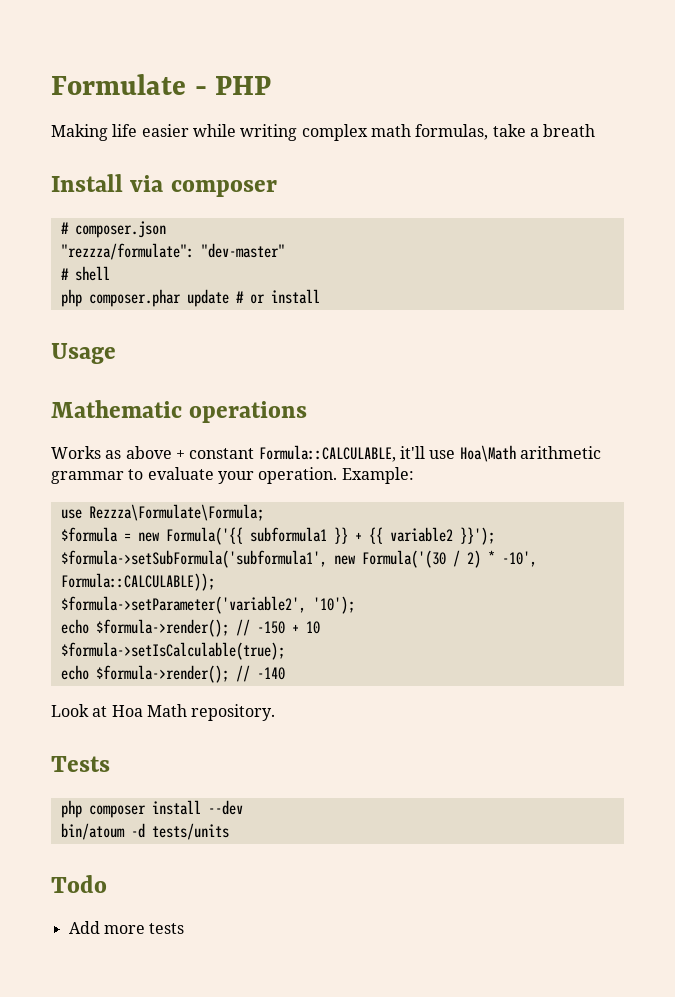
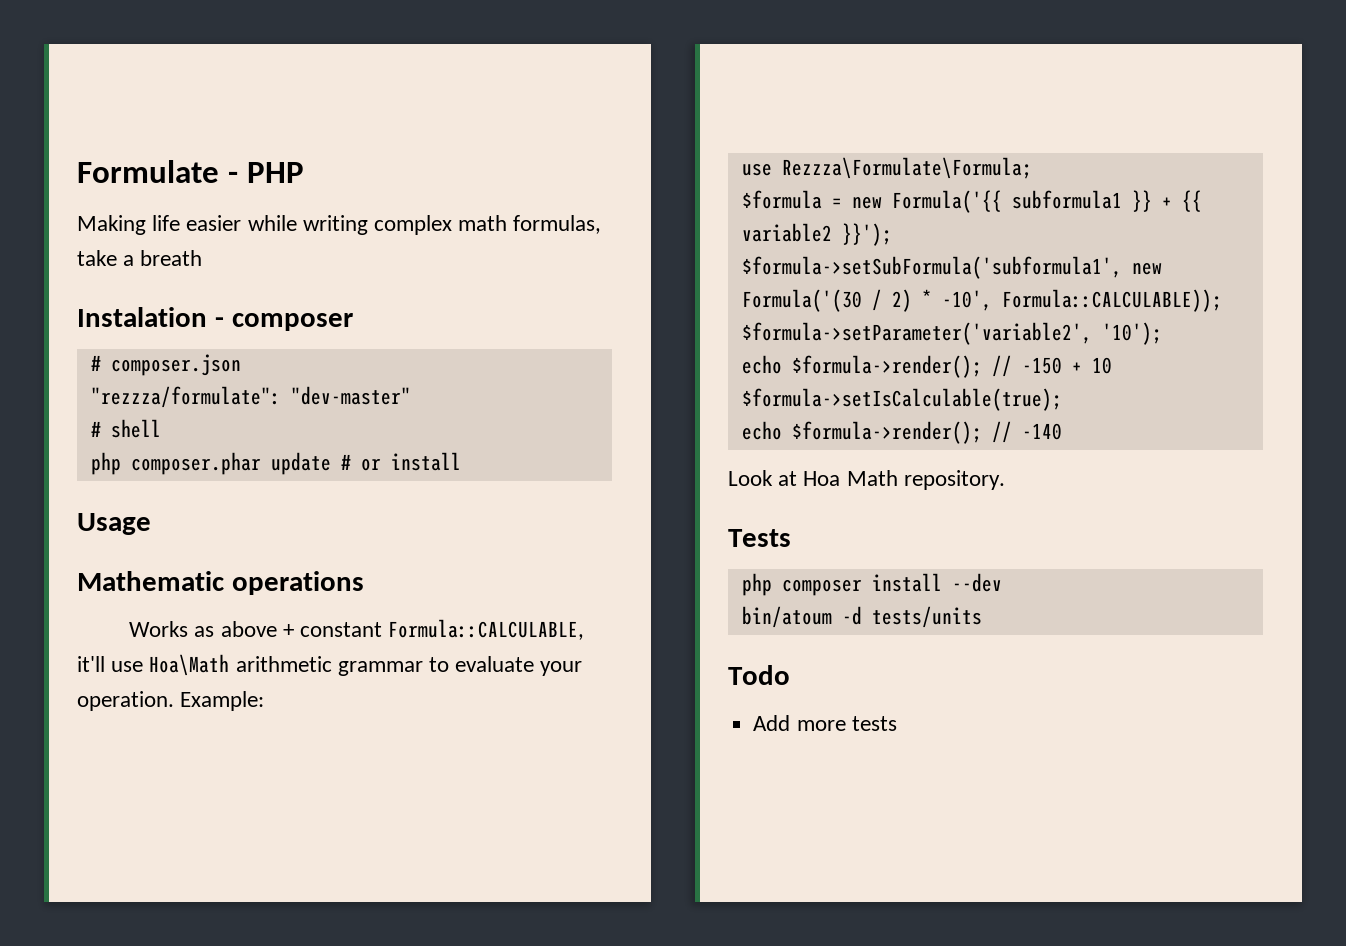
- Install via composer
+ Instalation - composer

